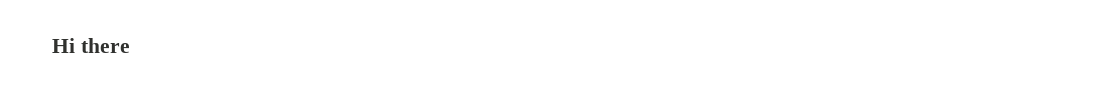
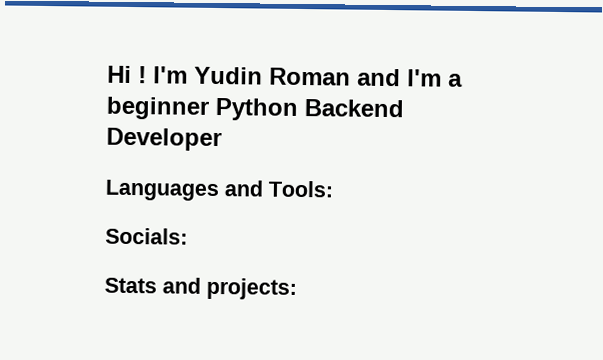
- Hi there
+ Hi ! I'm Yudin Roman and I'm a beginner Python Backend Developer
+ Languages and Tools:
+ Socials:
+ Stats and projects:

